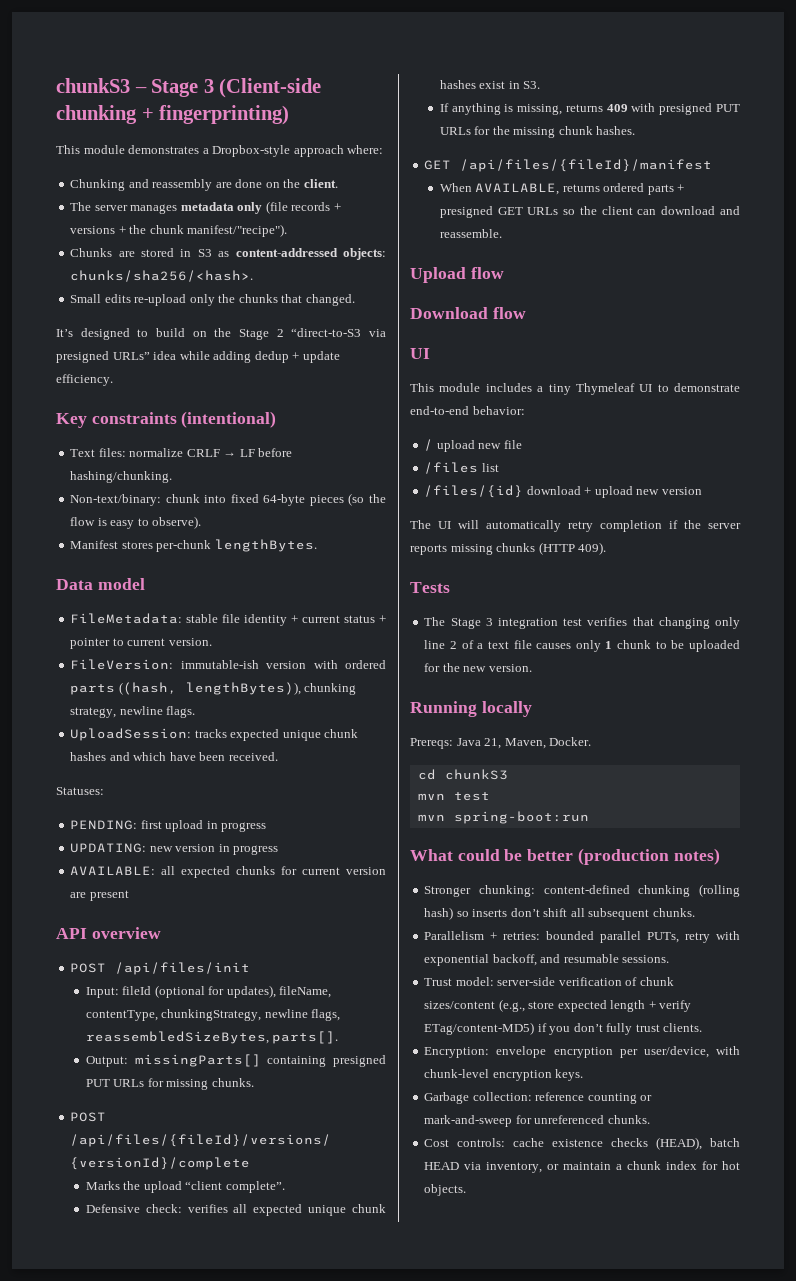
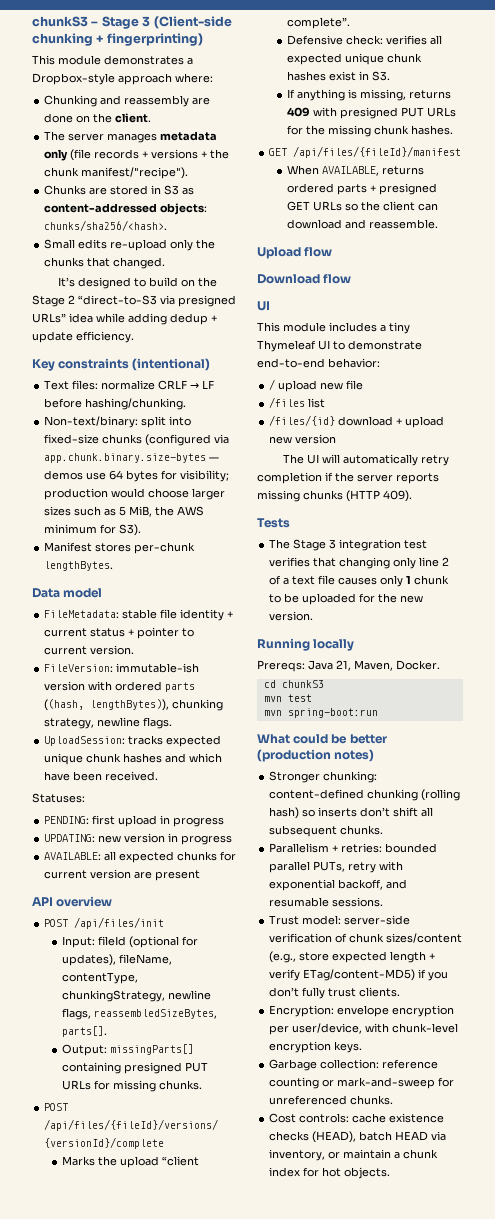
- Non-text/binary: chunk into fixed 64-byte pieces (so the flow is easy to observe).
+ Non-text/binary: split into fixed-size chunks (configured via app.chunk.binary.size-bytes — demos use 64 bytes for visibility; production would choose larger sizes such as 5 MiB, the AWS minimum for S3).

